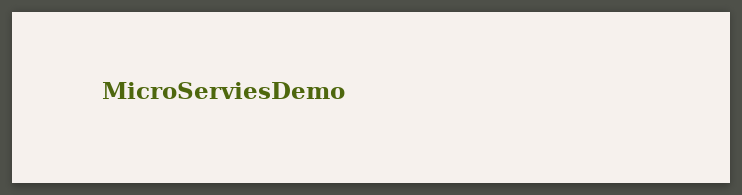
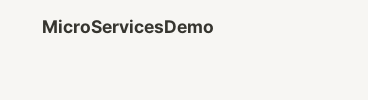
- MicroServiesDemo
+ MicroServicesDemo

